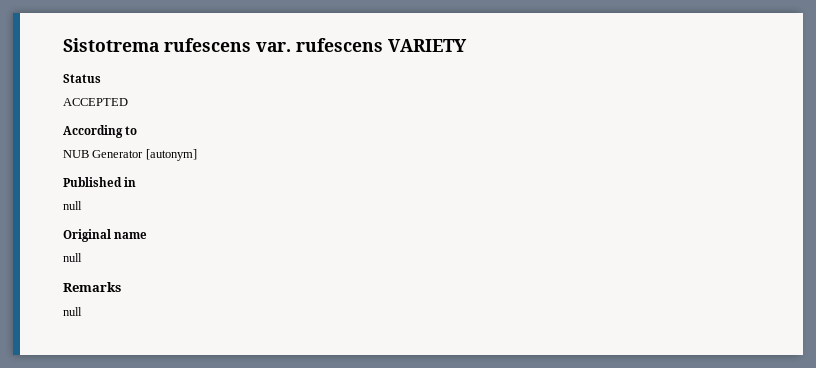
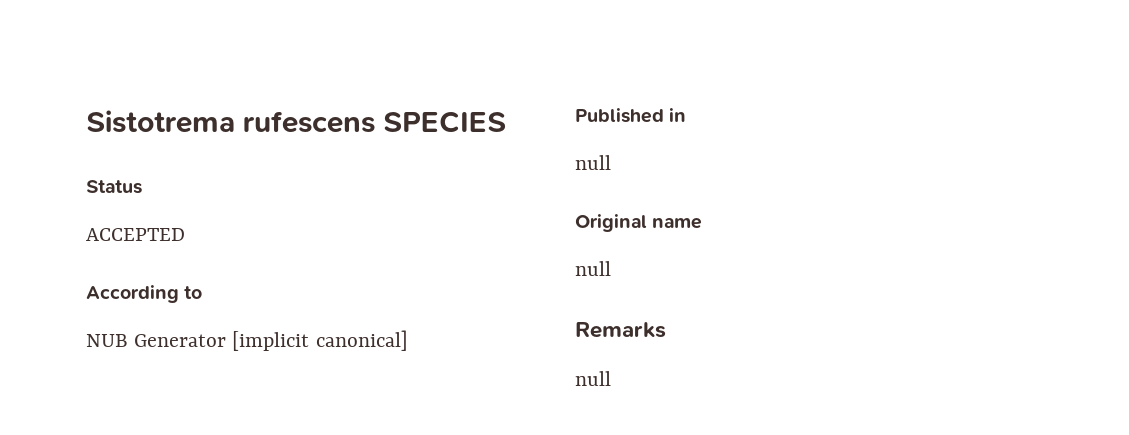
- Sistotrema rufescens var. rufescens VARIETY
+ Sistotrema rufescens SPECIES
- NUB Generator [autonym]
+ NUB Generator [implicit canonical]

